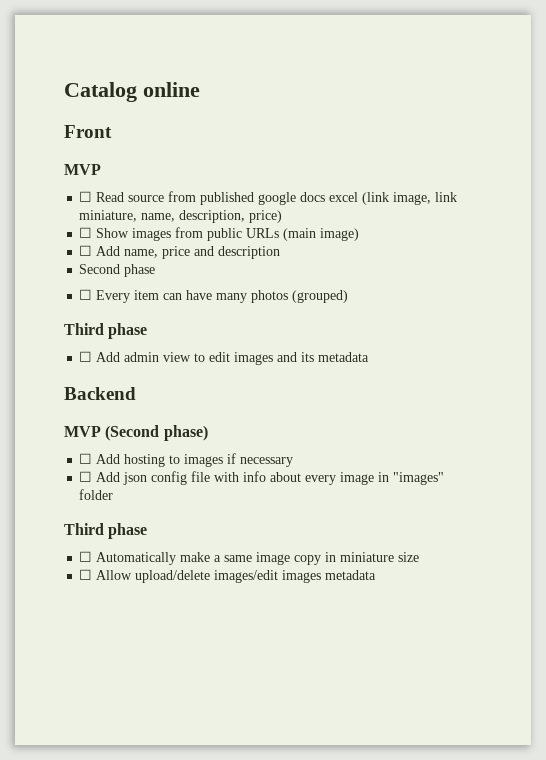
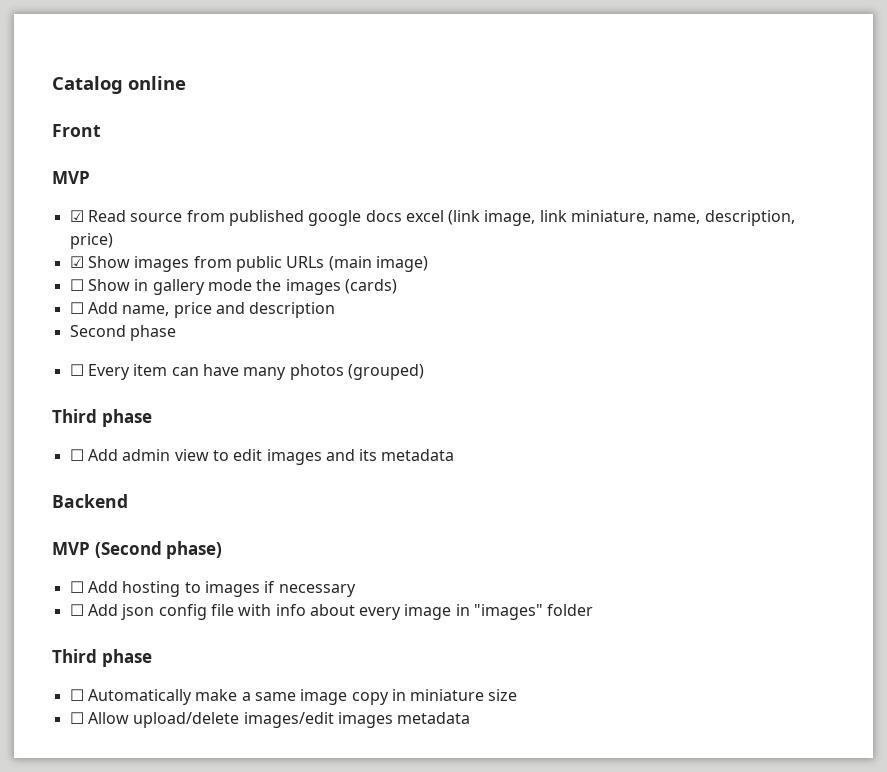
- ☐ Read source from published google docs excel (link image, link miniature, name, description, price)
+ ☑ Read source from published google docs excel (link image, link miniature, name, description, price)
- ☐ Show images from public URLs (main image)
+ ☑ Show images from public URLs (main image)
+ ☐ Show in gallery mode the images (cards)

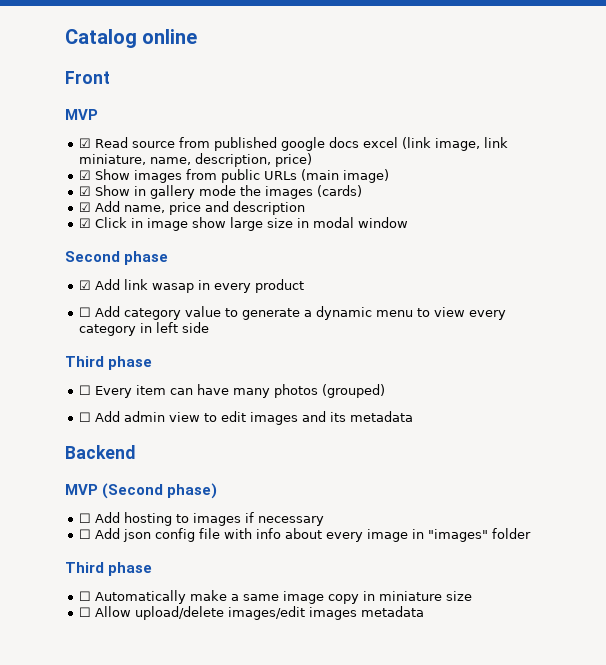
- ☐ Show in gallery mode the images (cards)
+ ☑ Show in gallery mode the images (cards)
- ☐ Add name, price and description
+ ☑ Add name, price and description
+ ☑ Click in image show large size in modal window
  Second phase
+ ☑ Add link wasap in every product
+ ☐ Add category value to generate a dynamic menu to view every category in left side
+ Third phase
  ☐ Every item can have many photos (grouped)
- Third phase

